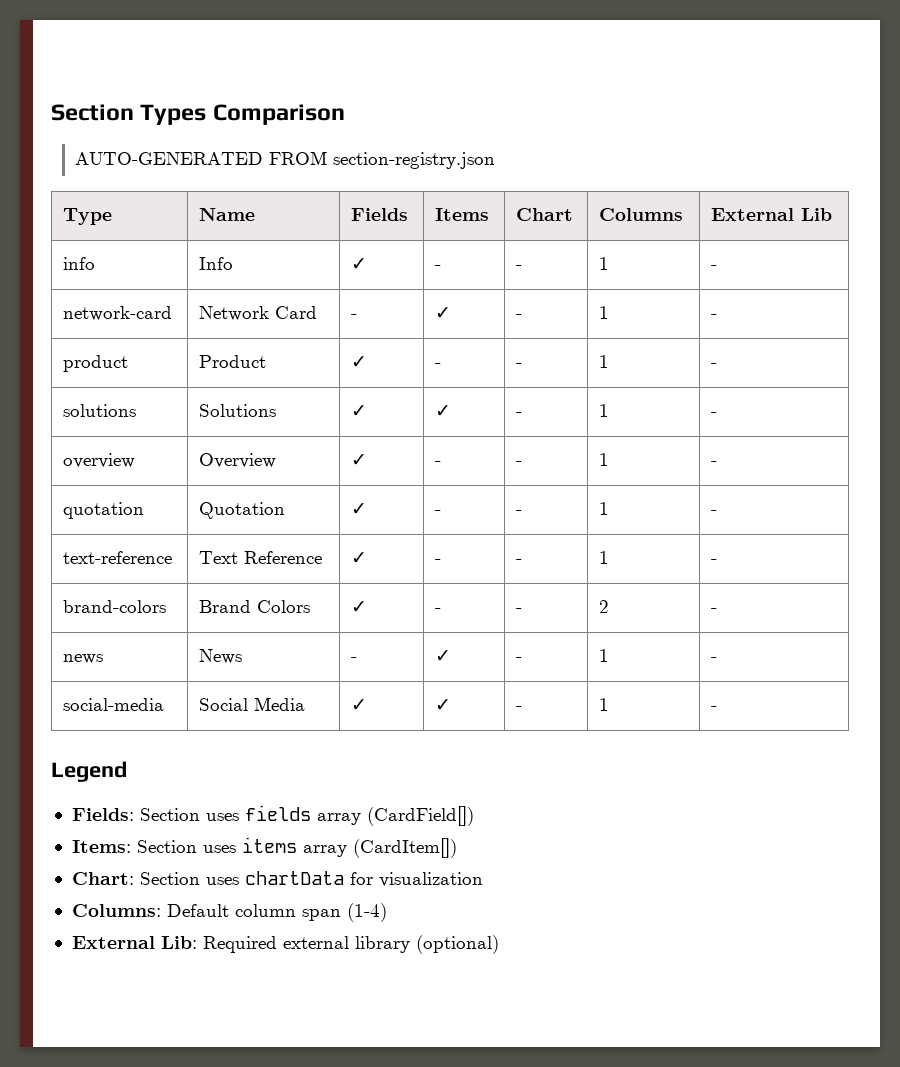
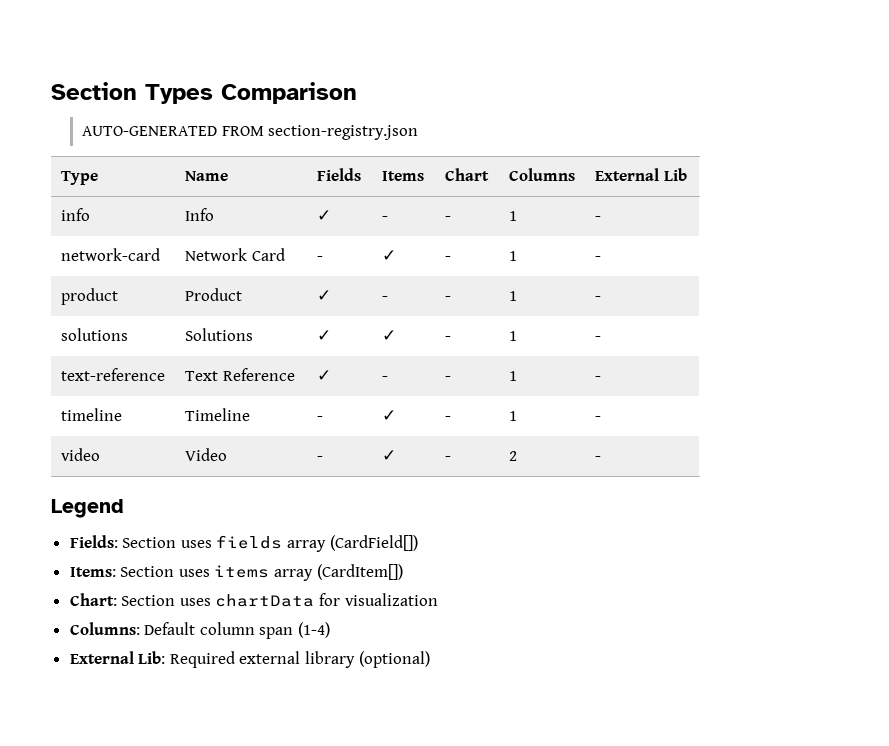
- overview | Overview | ✓ | - | - | 1 | -
- quotation | Quotation | ✓ | - | - | 1 | -
- brand-colors | Brand Colors | ✓ | - | - | 2 | -
- news | News | - | ✓ | - | 1 | -
- social-media | Social Media | ✓ | ✓ | - | 1 | -
+ timeline | Timeline | - | ✓ | - | 1 | -
+ video | Video | - | ✓ | - | 2 | -

